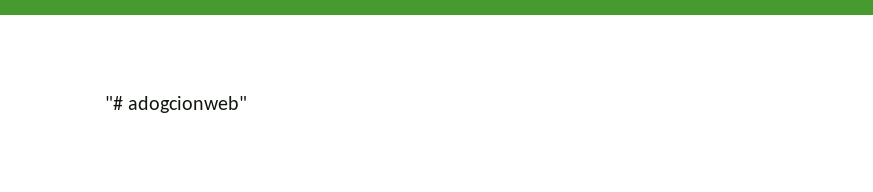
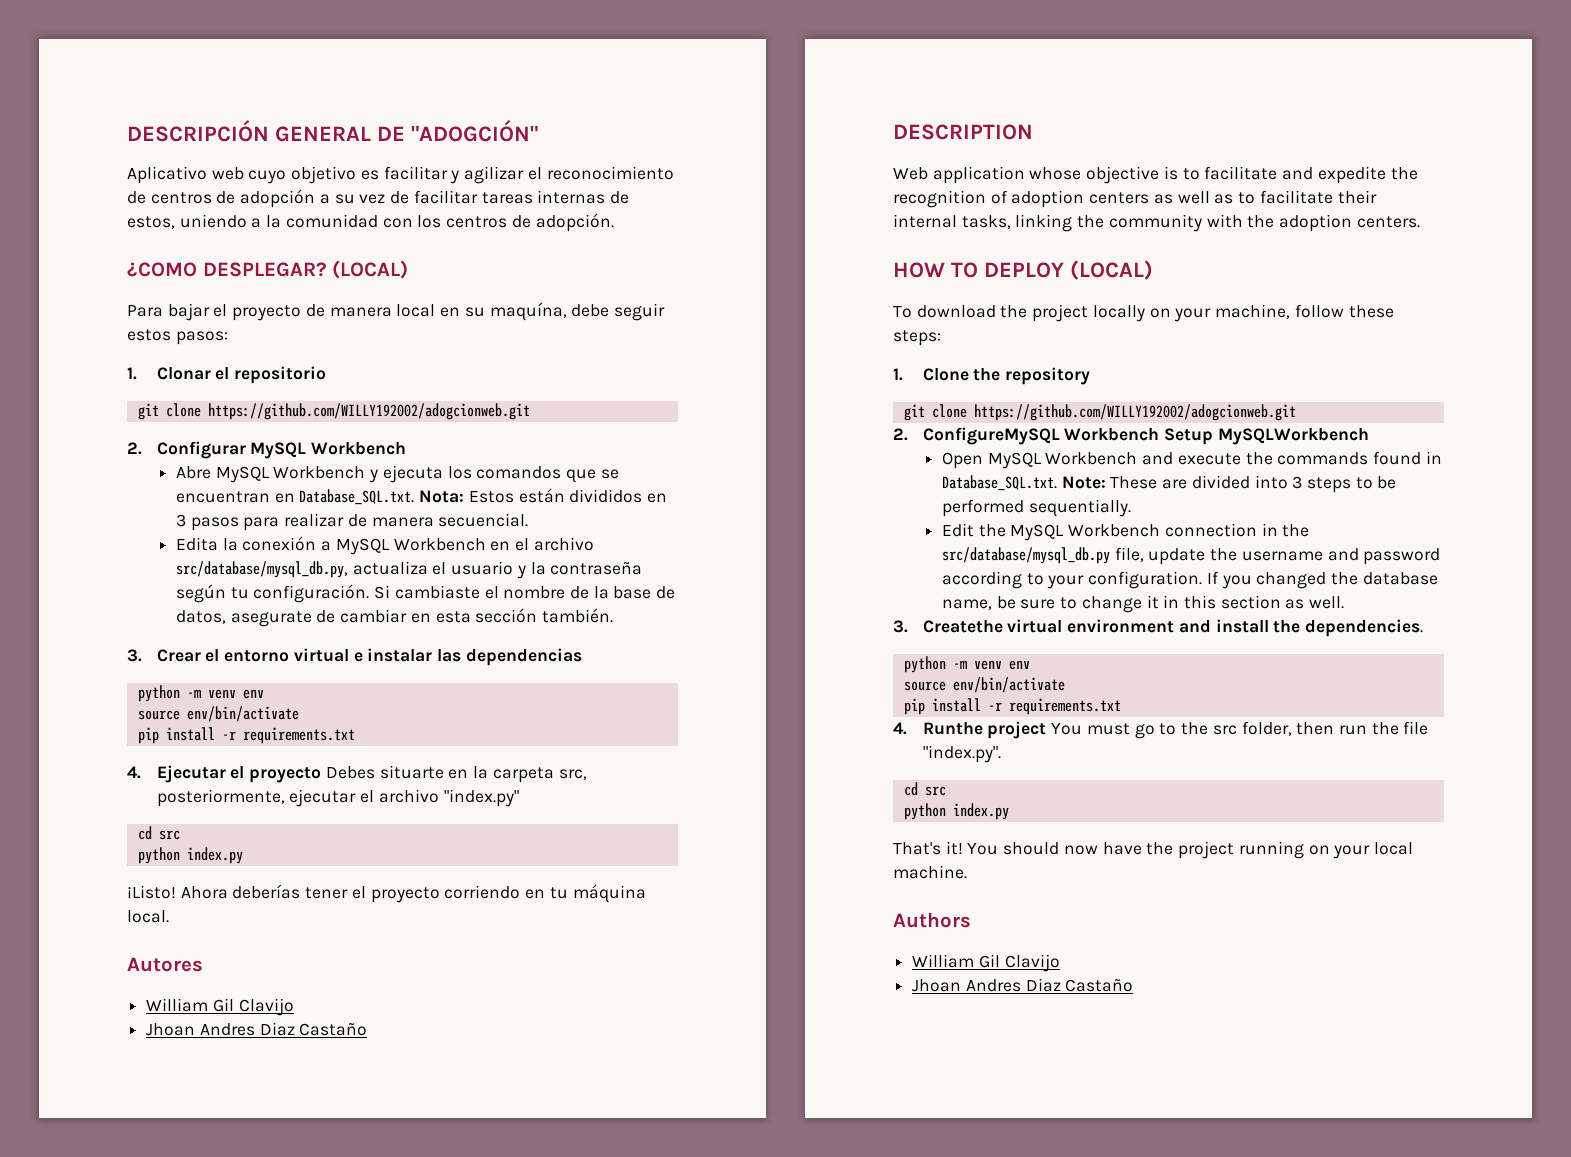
- "# adogcionweb"
+ DESCRIPCIÓN GENERAL DE "ADOGCIÓN"
+ Aplicativo web cuyo objetivo es facilitar y agilizar el reconocimiento de centros de adopción a su vez de facilitar tareas internas de estos, uniendo a la comunidad con los centros de adopción.
+ ¿COMO DESPLEGAR? (LOCAL)
+ Para bajar el proyecto de manera local en su maquína, debe seguir estos pasos:
+ 1. Clonar el repositorio
+ git clone https://github.com/WILLY192002/adogcionweb.git
+ 2. Configurar MySQL Workbench
+ Abre MySQL Workbench y ejecuta los comandos que se encuentran en Database_SQL.txt. Nota: Estos están divididos en 3 pasos para realizar de manera secuencial.
+ Edita la conexión a MySQL Workbench en el archivo src/database/mysql_db.py, actualiza el usuario y la contraseña según tu configuración. Si cambiaste el nombre de la base de datos, asegurate de cambiar en esta sección también.
+ 3. Crear el entorno virtual e instalar las dependencias
+ python -m venv env
+ source env/bin/activate
+ pip install -r requirements.txt
+ 4. Ejecutar el proyecto Debes situarte en la carpeta src, posteriormente, ejecutar el archivo "index.py"
+ cd src
+ python index.py
+ ¡Listo! Ahora deberías tener el proyecto corriendo en tu máquina local.
+ Autores
+ William Gil Clavijo
+ Jhoan Andres Diaz Castaño
+ DESCRIPTION
+ Web application whose objective is to facilitate and expedite the recognition of adoption centers as well as to facilitate their internal tasks, linking the community with the adoption centers.
+ HOW TO DEPLOY (LOCAL)
+ To download the project locally on your machine, follow these steps:
+ 1. Clone the repository
+ git clone https://github.com/WILLY192002/adogcionweb.git
+ 2. ConfigureMySQL Workbench Setup MySQLWorkbench
+ Open MySQL Workbench and execute the commands found in Database_SQL.txt. Note: These are divided into 3 steps to be performed sequentially.
+ Edit the MySQL Workbench connection in the src/database/mysql_db.py file, update the username and password according to your configuration. If you changed the database name, be sure to change it in this section as well.
+ 3. Createthe virtual environment and install the dependencies.
+ python -m venv env
+ source env/bin/activate
+ pip install -r requirements.txt
+ 4. Runthe project You must go to the src folder, then run the file "index.py".
+ cd src
+ python index.py
+ That's it! You should now have the project running on your local machine.
+ Authors
+ William Gil Clavijo
+ Jhoan Andres Diaz Castaño

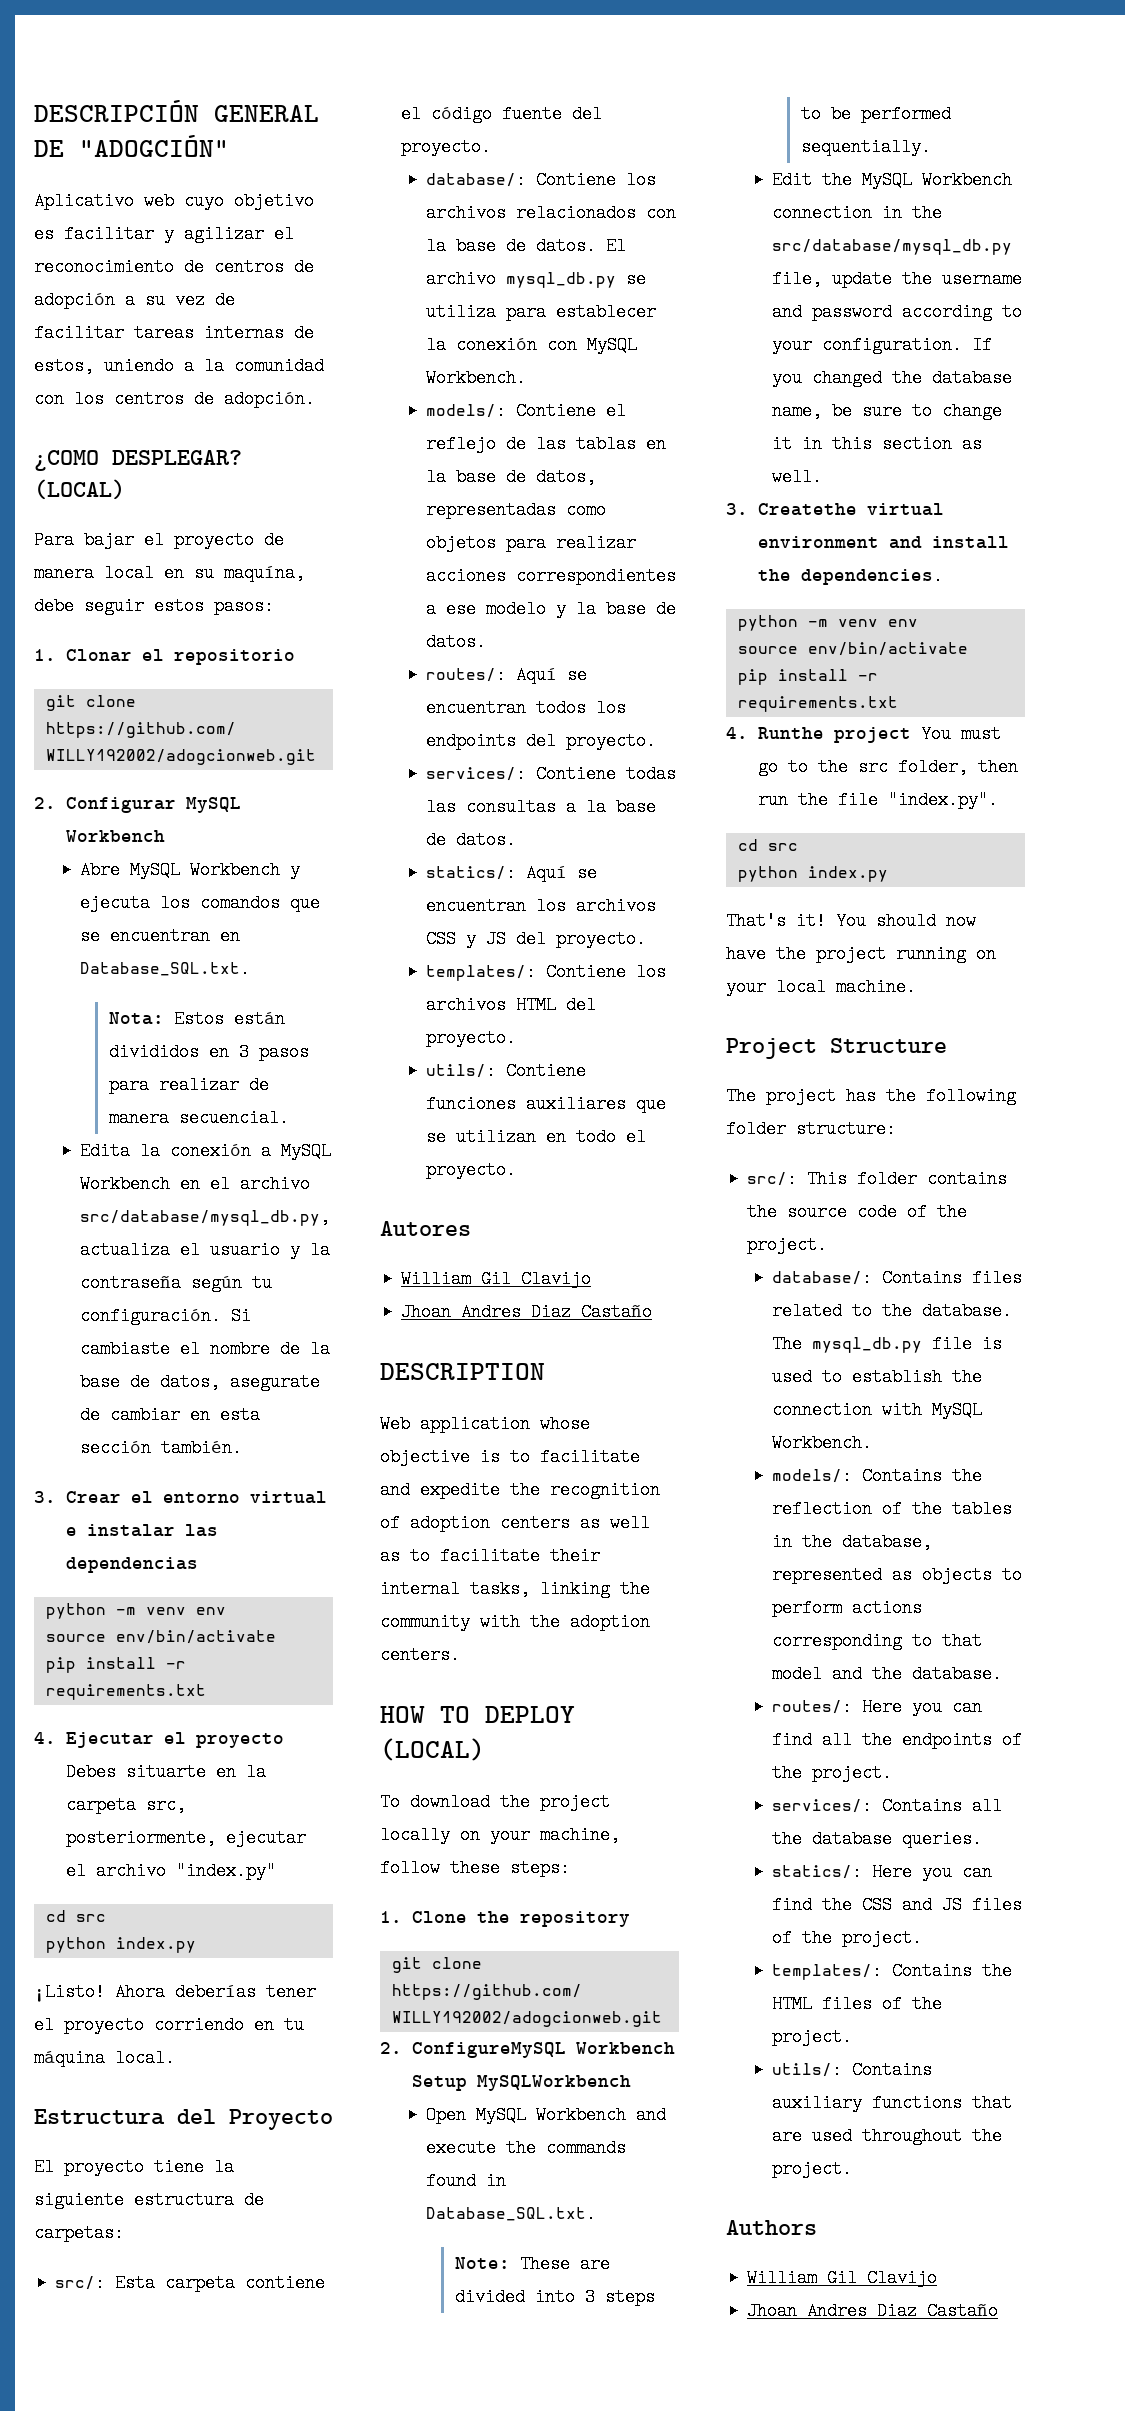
- Abre MySQL Workbench y ejecuta los comandos que se encuentran en Database_SQL.txt. Nota: Estos están divididos en 3 pasos para realizar de manera secuencial.
+ Abre MySQL Workbench y ejecuta los comandos que se encuentran en Database_SQL.txt.
+ Nota: Estos están divididos en 3 pasos para realizar de manera secuencial.
+ Estructura del Proyecto
+ El proyecto tiene la siguiente estructura de carpetas:
+ src/: Esta carpeta contiene el código fuente del proyecto.
+ database/: Contiene los archivos relacionados con la base de datos. El archivo mysql_db.py se utiliza para establecer la conexión con MySQL Workbench.
+ models/: Contiene el reflejo de las tablas en la base de datos, representadas como objetos para realizar acciones correspondientes a ese modelo y la base de datos.
+ routes/: Aquí se encuentran todos los endpoints del proyecto.
+ services/: Contiene todas las consultas a la base de datos.
+ statics/: Aquí se encuentran los archivos CSS y JS del proyecto.
+ templates/: Contiene los archivos HTML del proyecto.
+ utils/: Contiene funciones auxiliares que se utilizan en todo el proyecto.
- Open MySQL Workbench and execute the commands found in Database_SQL.txt. Note: These are divided into 3 steps to be performed sequentially.
+ Open MySQL Workbench and execute the commands found in Database_SQL.txt.
+ Note: These are divided into 3 steps to be performed sequentially.
+ Project Structure
+ The project has the following folder structure:
+ src/: This folder contains the source code of the project.
+ database/: Contains files related to the database. The mysql_db.py file is used to establish the connection with MySQL Workbench.
+ models/: Contains the reflection of the tables in the database, represented as objects to perform actions corresponding to that model and the database.
+ routes/: Here you can find all the endpoints of the project.
+ services/: Contains all the database queries.
+ statics/: Here you can find the CSS and JS files of the project.
+ templates/: Contains the HTML files of the project.
+ utils/: Contains auxiliary functions that are used throughout the project.

